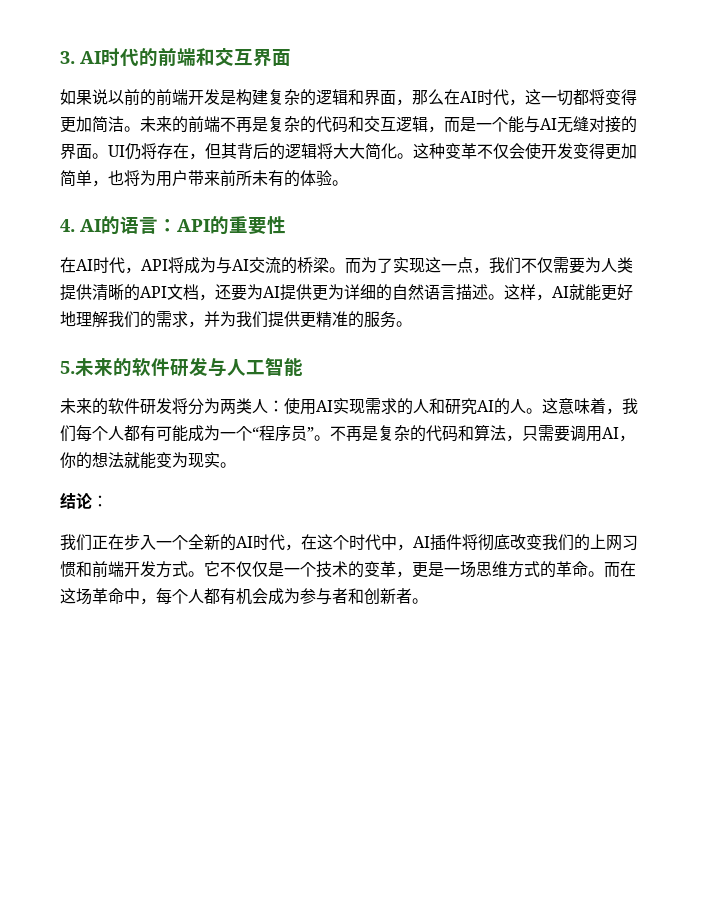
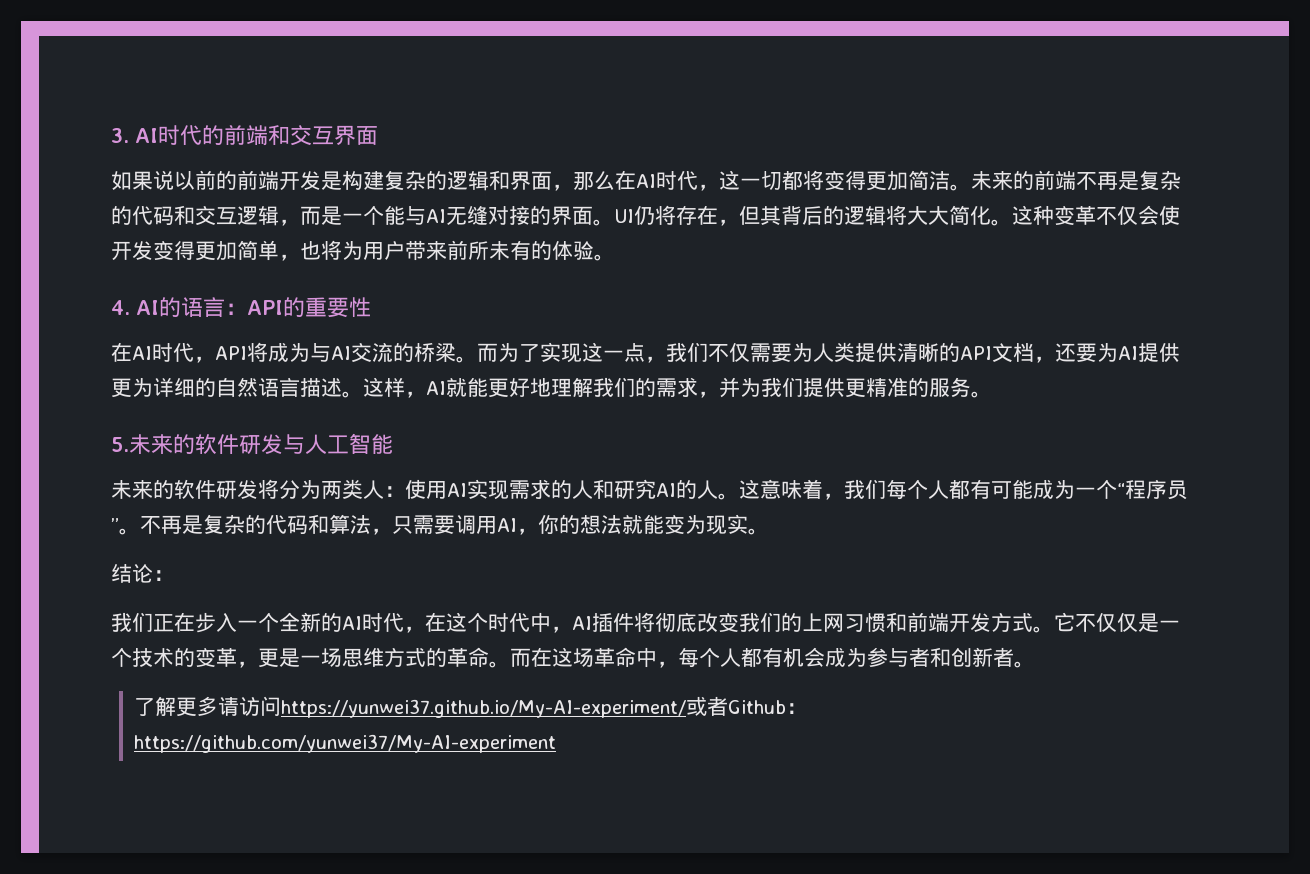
+ 了解更多请访问https://yunwei37.github.io/My-AI-experiment/或者Github：https://github.com/yunwei37/My-AI-experiment

